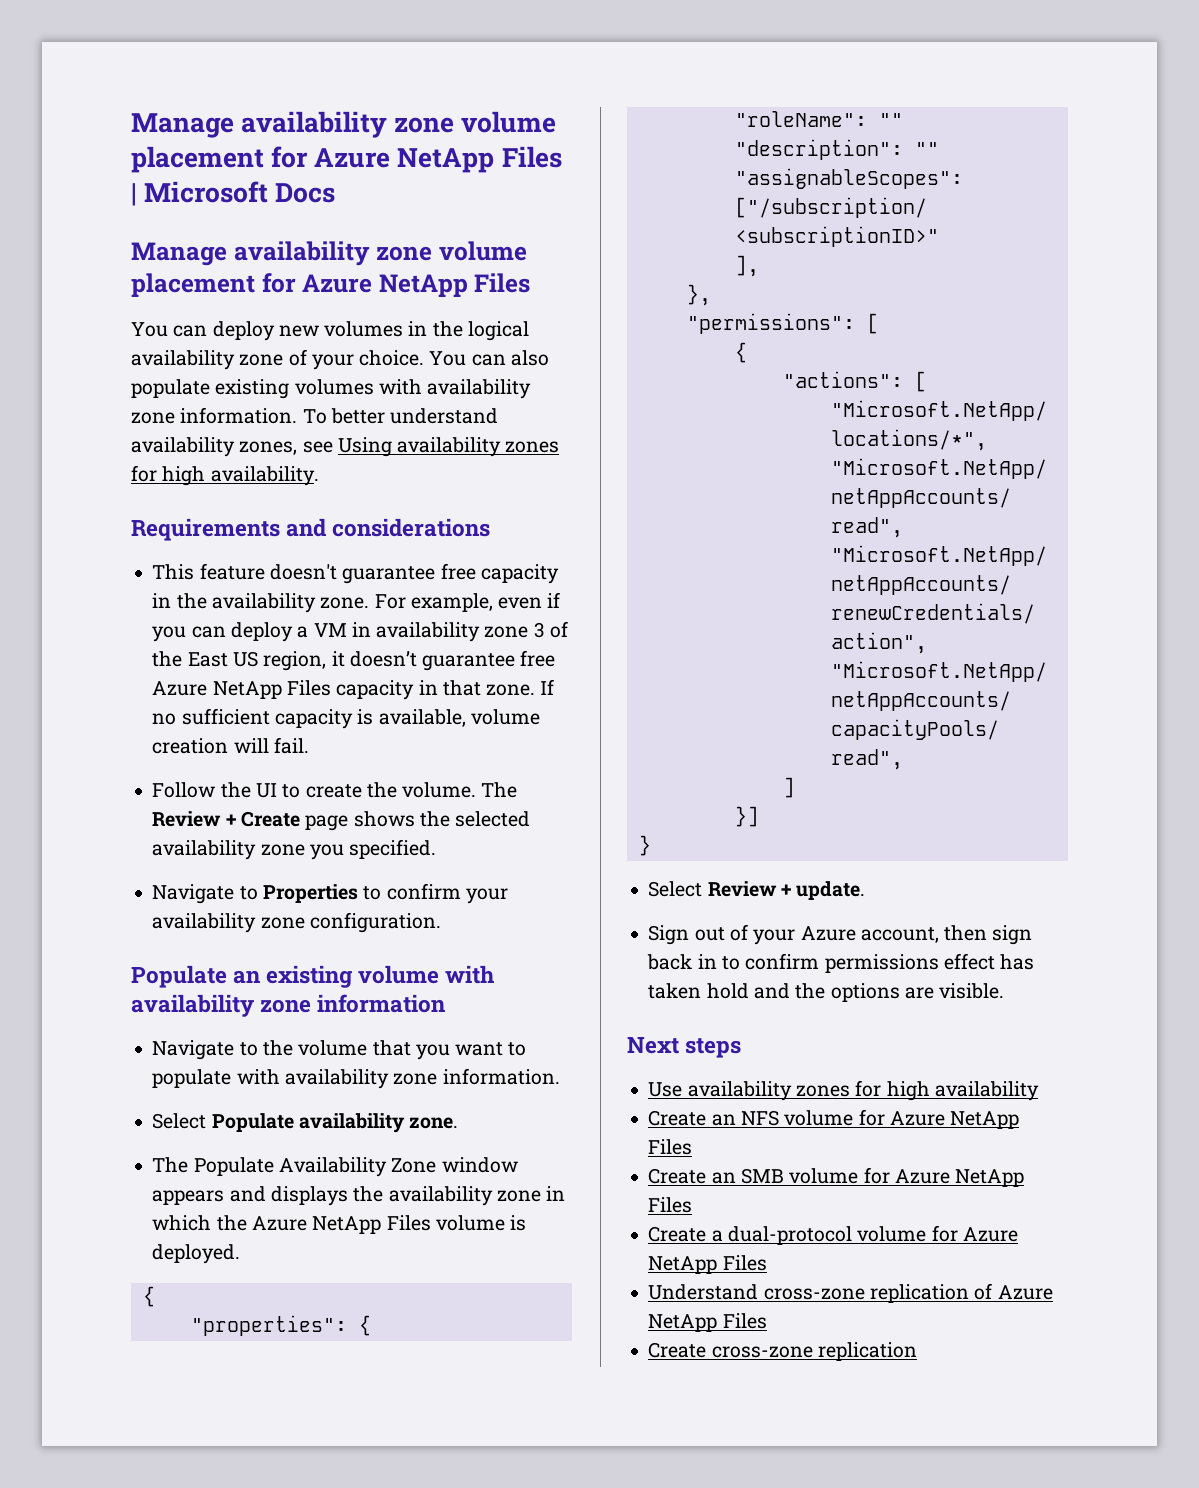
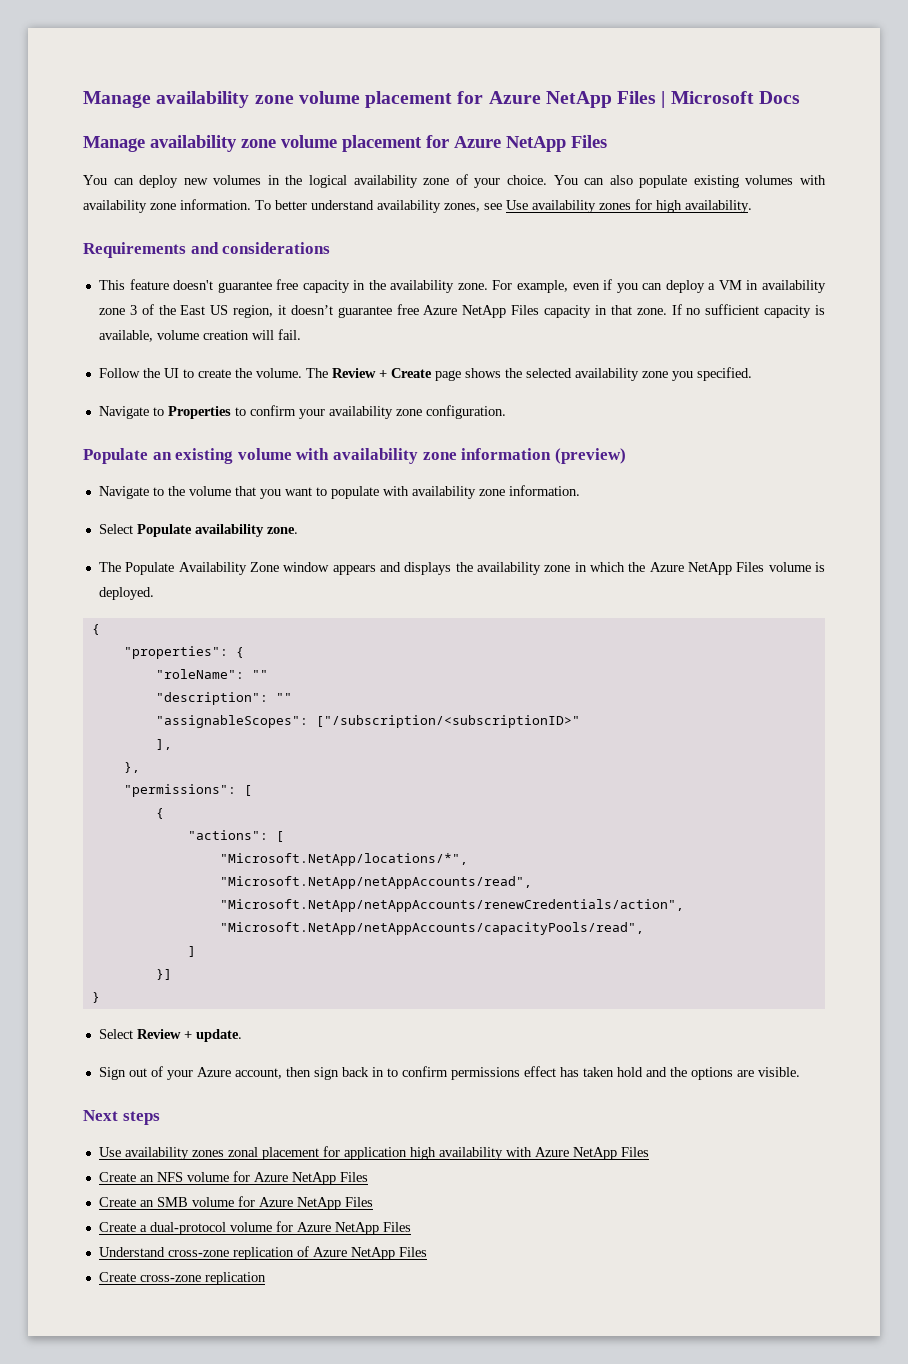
- To better understand availability zones, see Using availability zones for high availability.
+ To better understand availability zones, see Use availability zones for high availability.
- Populate an existing volume with availability zone information
+ Populate an existing volume with availability zone information (preview)
- Use availability zones for high availability
+ Use availability zones zonal placement for application high availability with Azure NetApp Files

